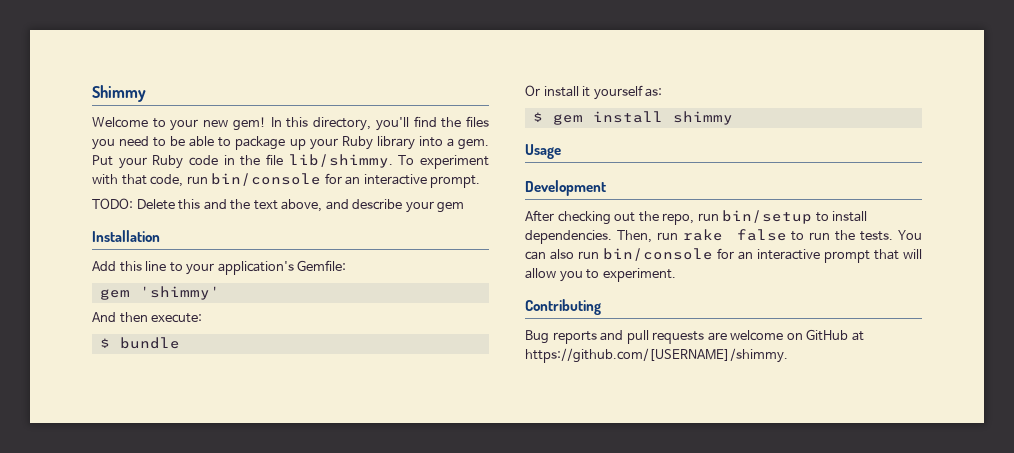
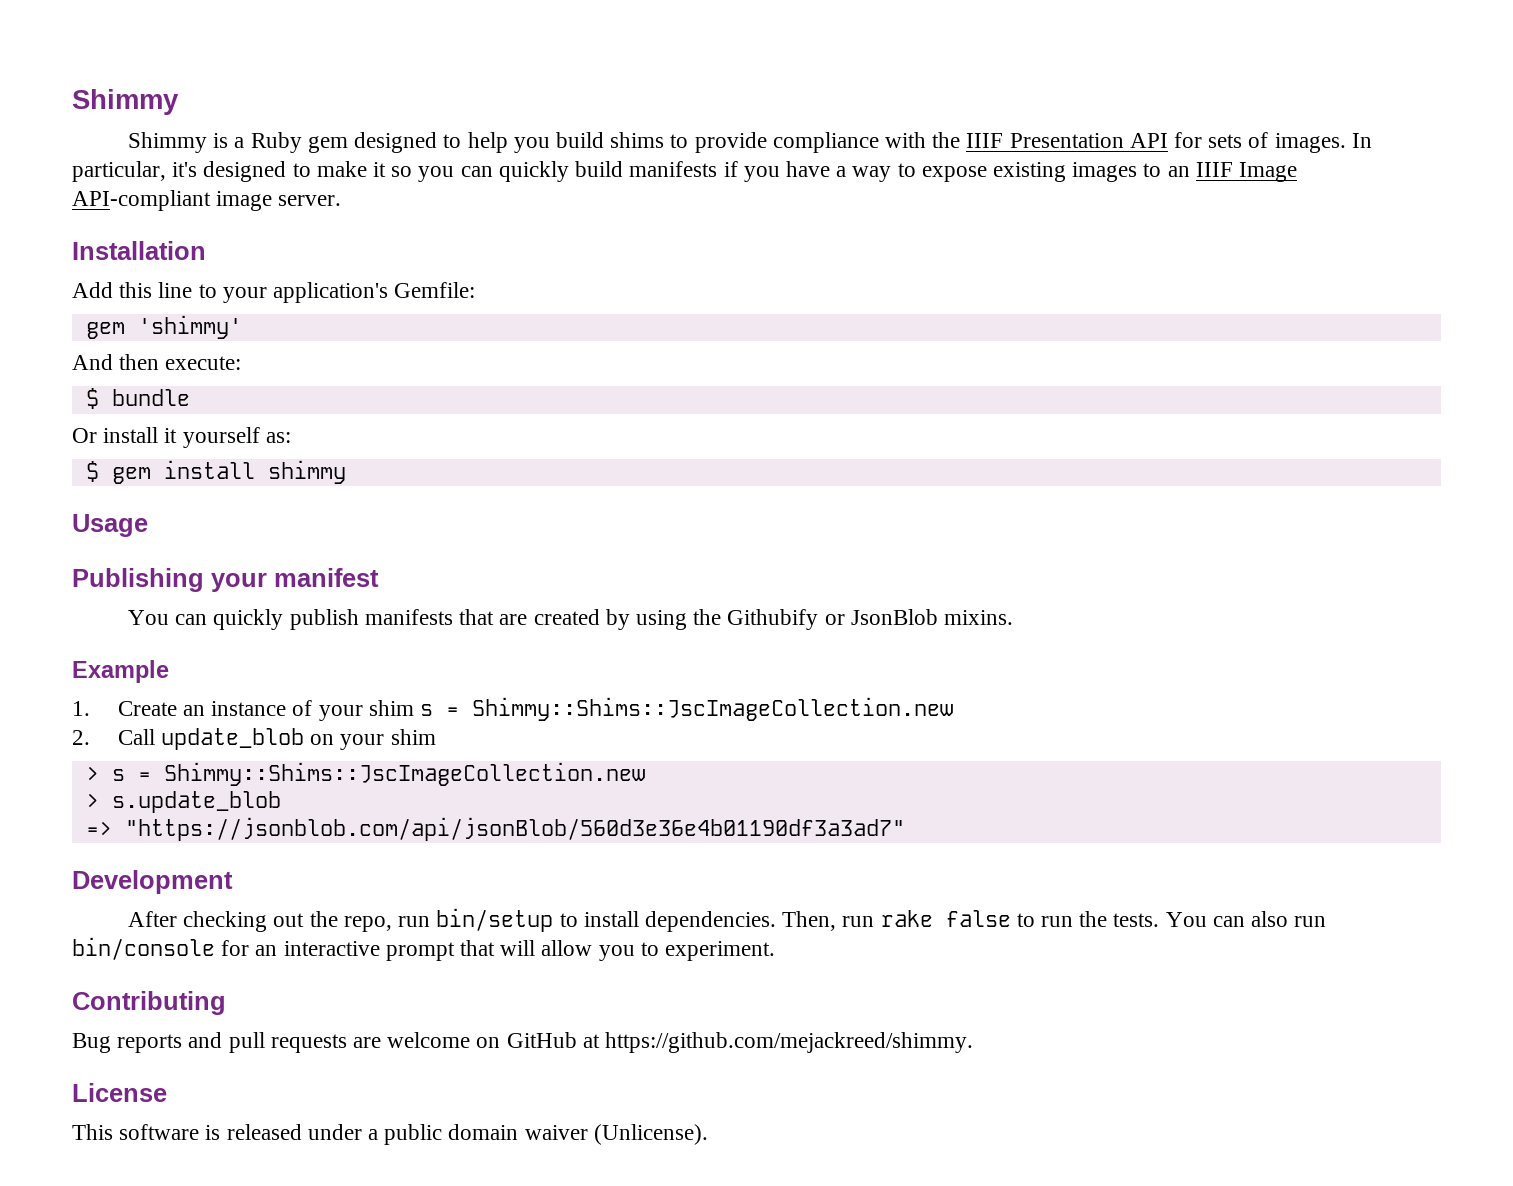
- Welcome to your new gem! In this directory, you'll find the files you need to be able to package up your Ruby library into a gem. Put your Ruby code in the file lib/shimmy. To experiment with that code, run bin/console for an interactive prompt.
- TODO: Delete this and the text above, and describe your gem
+ Shimmy is a Ruby gem designed to help you build shims to provide compliance with the IIIF Presentation API for sets of images. In particular, it's designed to make it so you can quickly build manifests if you have a way to expose existing images to an IIIF Image API-compliant image server.
+ Publishing your manifest
+ You can quickly publish manifests that are created by using the Githubify or JsonBlob mixins.
+ Example
+ 1. Create an instance of your shim s = Shimmy::Shims::JscImageCollection.new
+ 2. Call update_blob on your shim
+ > s = Shimmy::Shims::JscImageCollection.new
+ > s.update_blob
+ => "https://jsonblob.com/api/jsonBlob/560d3e36e4b01190df3a3ad7"
- Bug reports and pull requests are welcome on GitHub at https://github.com/[USERNAME]/shimmy.
+ Bug reports and pull requests are welcome on GitHub at https://github.com/mejackreed/shimmy.
+ License
+ This software is released under a public domain waiver (Unlicense).

